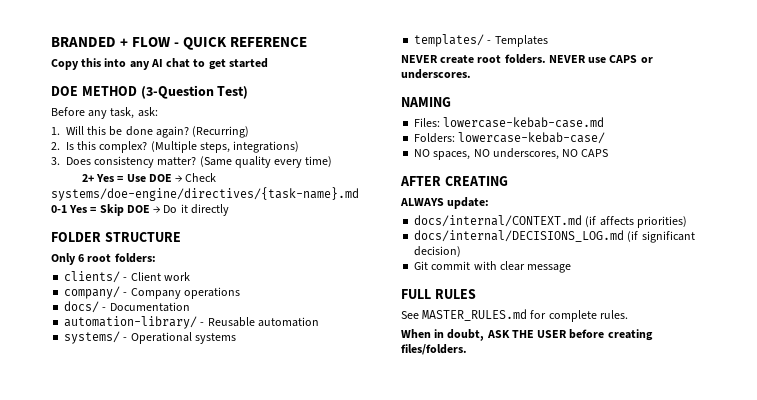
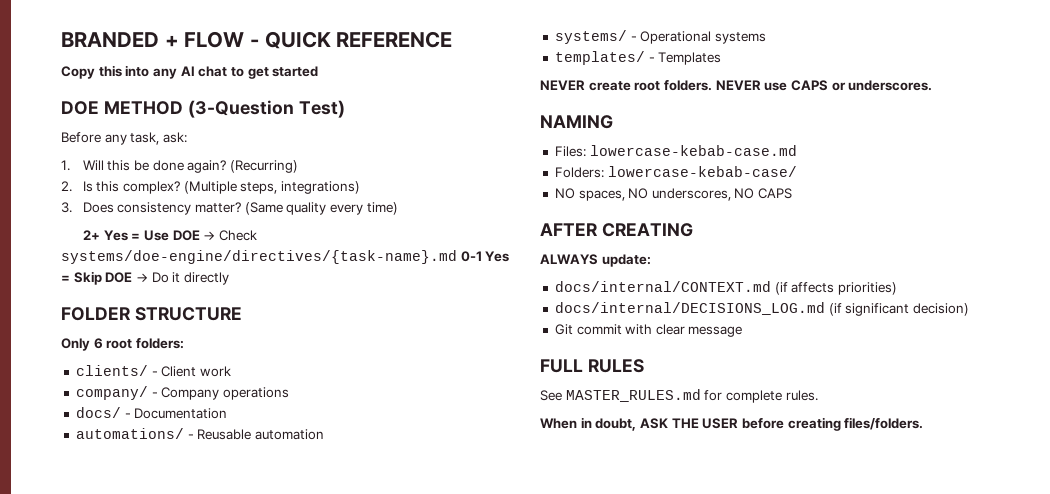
- automation-library/ - Reusable automation
+ automations/ - Reusable automation

